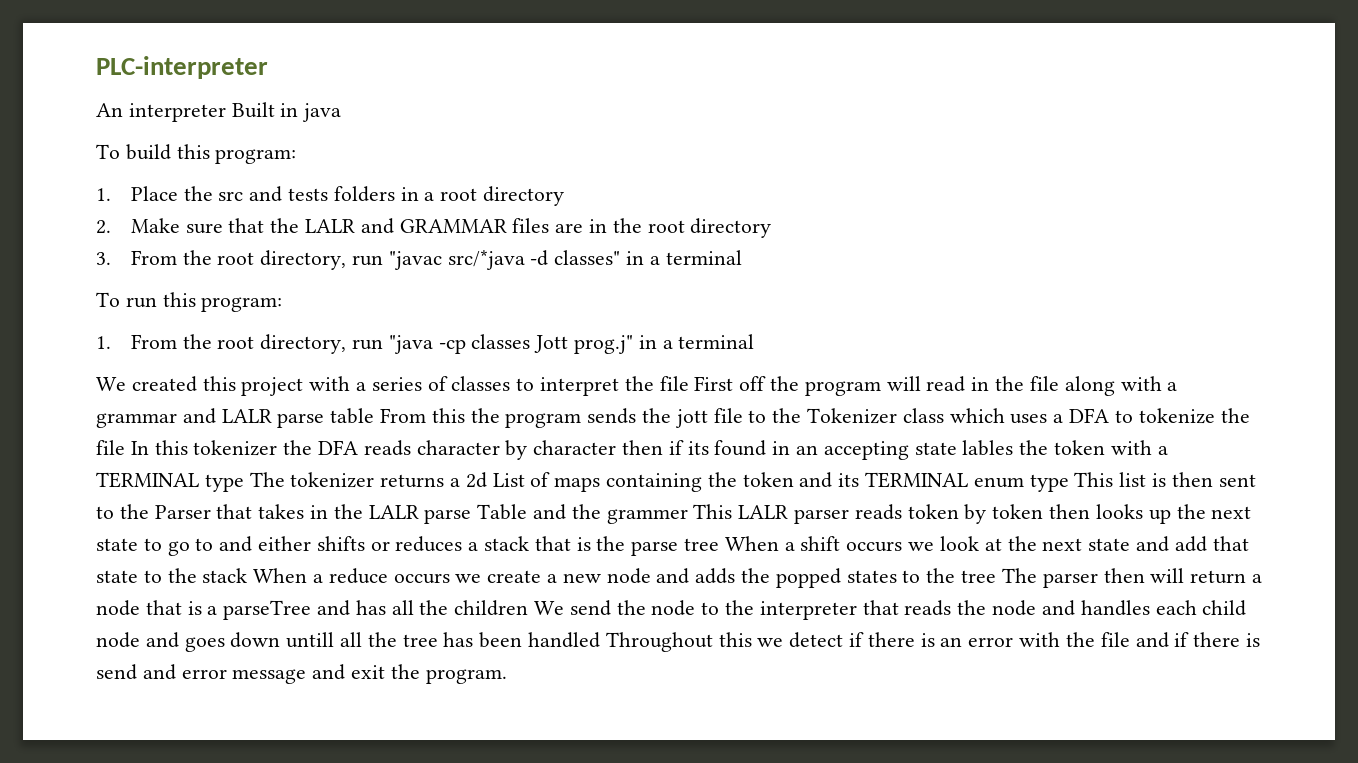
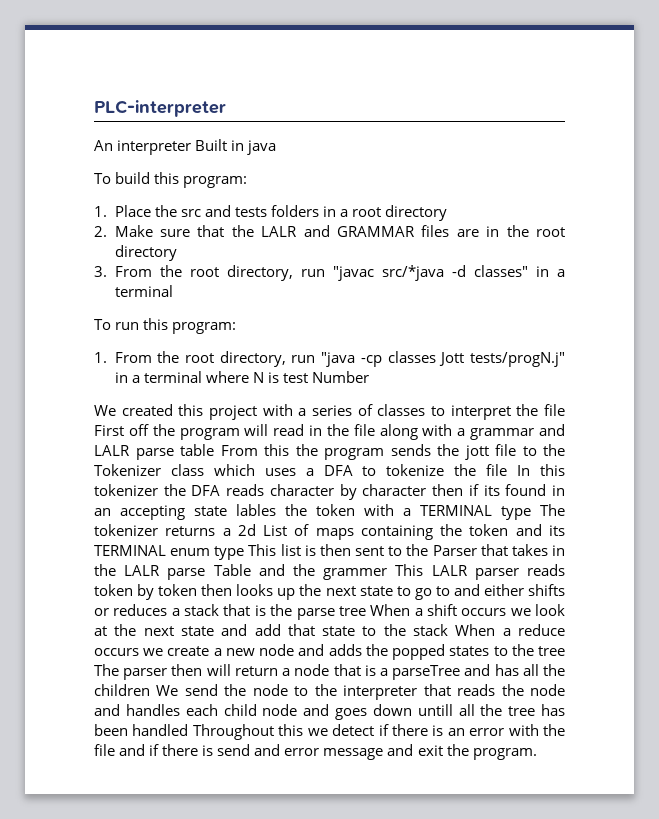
- 1. From the root directory, run "java -cp classes Jott prog.j" in a terminal
+ 1. From the root directory, run "java -cp classes Jott tests/progN.j" in a terminal where N is test Number

